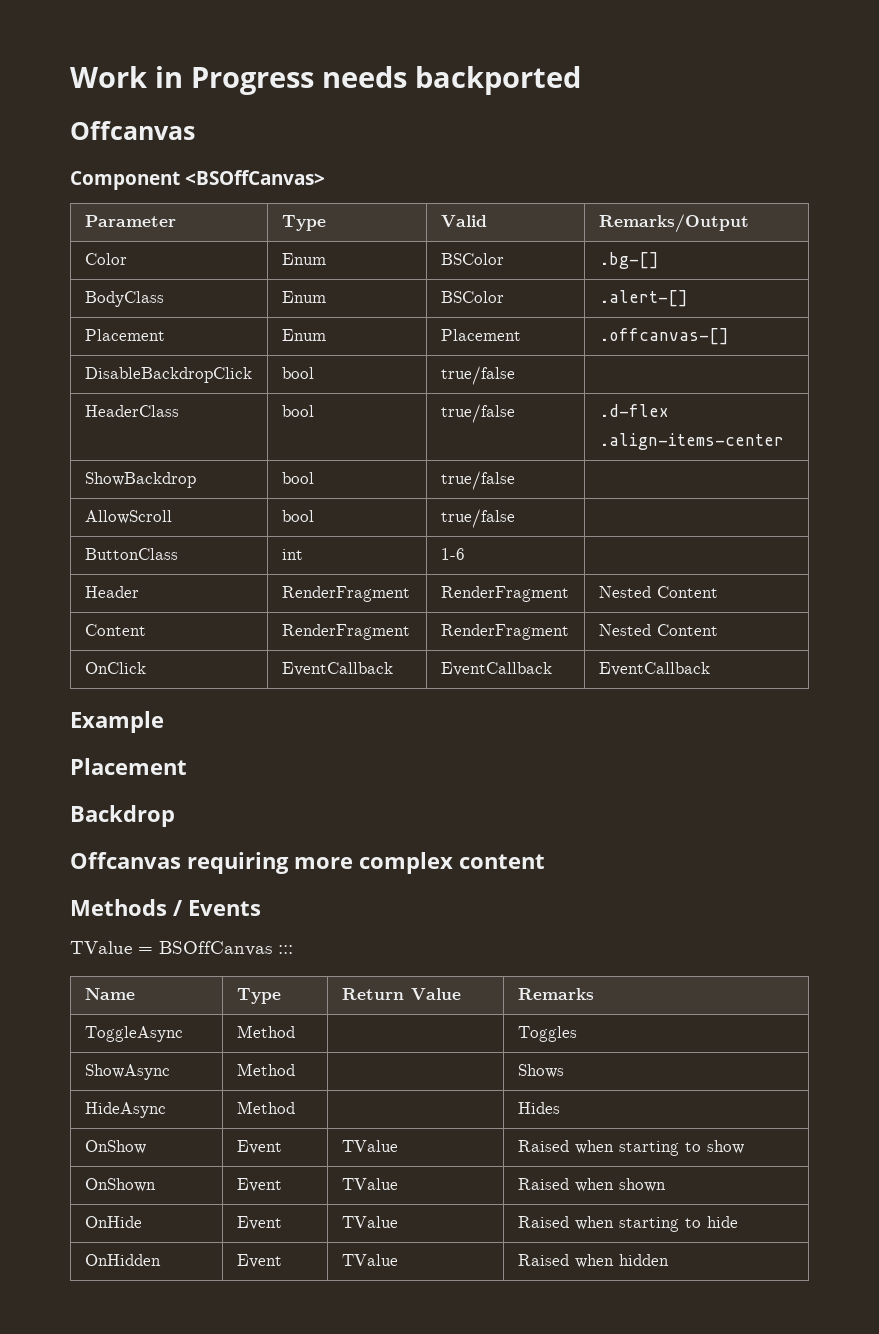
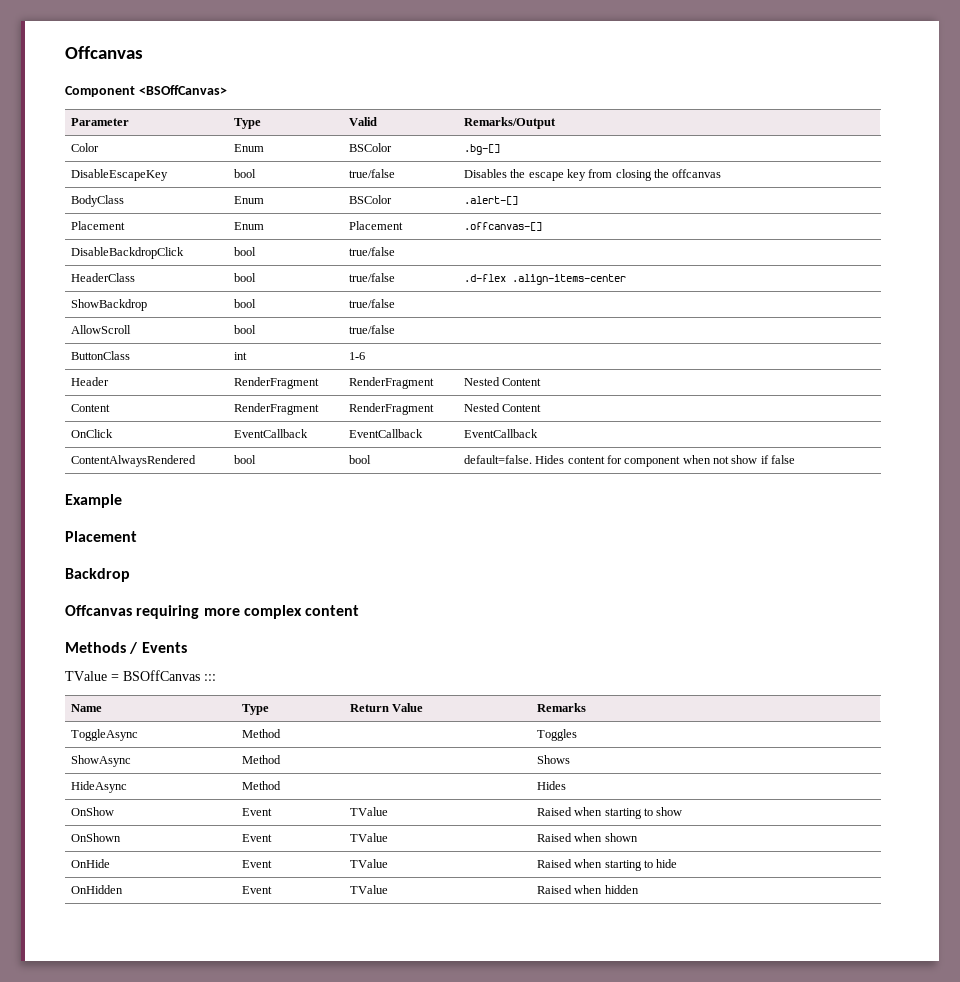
- Work in Progress needs backported
+ DisableEscapeKey | bool | true/false | Disables the escape key from closing the offcanvas
+ ContentAlwaysRendered | bool | bool | default=false. Hides content for component when not show if false

